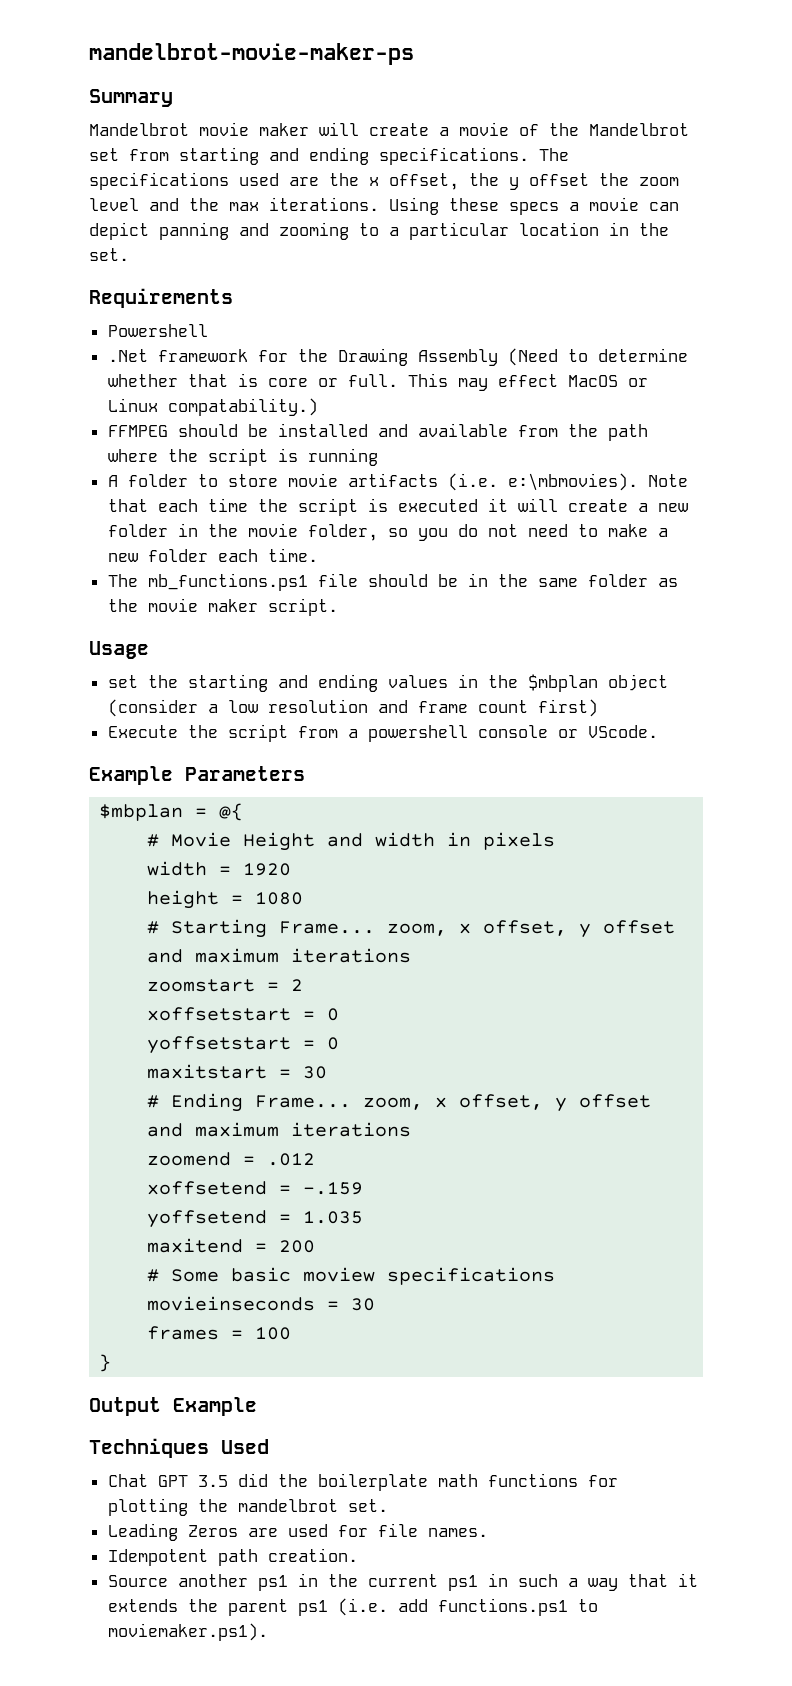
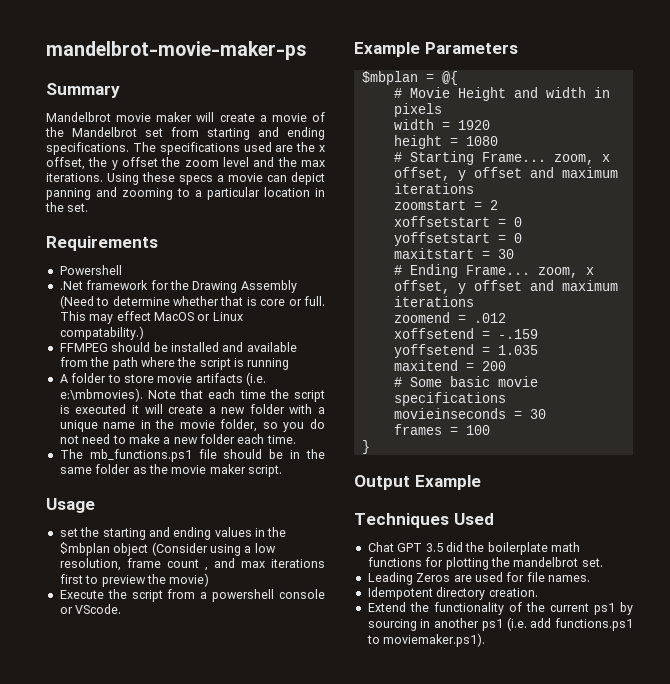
- Note that each time the script is executed it will create a new folder in the movie folder, so you do not need to make a new folder each time.
+ Note that each time the script is executed it will create a new folder with a unique name in the movie folder, so you do not need to make a new folder each time.
- set the starting and ending values in the $mbplan object (consider a low resolution and frame count first)
+ set the starting and ending values in the $mbplan object (Consider using a low resolution, frame count , and max iterations first to preview the movie)
- # Some basic moview specifications
+ # Some basic movie specifications
- Idempotent path creation.
+ Idempotent directory creation.
- Source another ps1 in the current ps1 in such a way that it extends the parent ps1 (i.e. add functions.ps1 to moviemaker.ps1).
+ Extend the functionality of the current ps1 by sourcing in another ps1 (i.e. add functions.ps1 to moviemaker.ps1).

